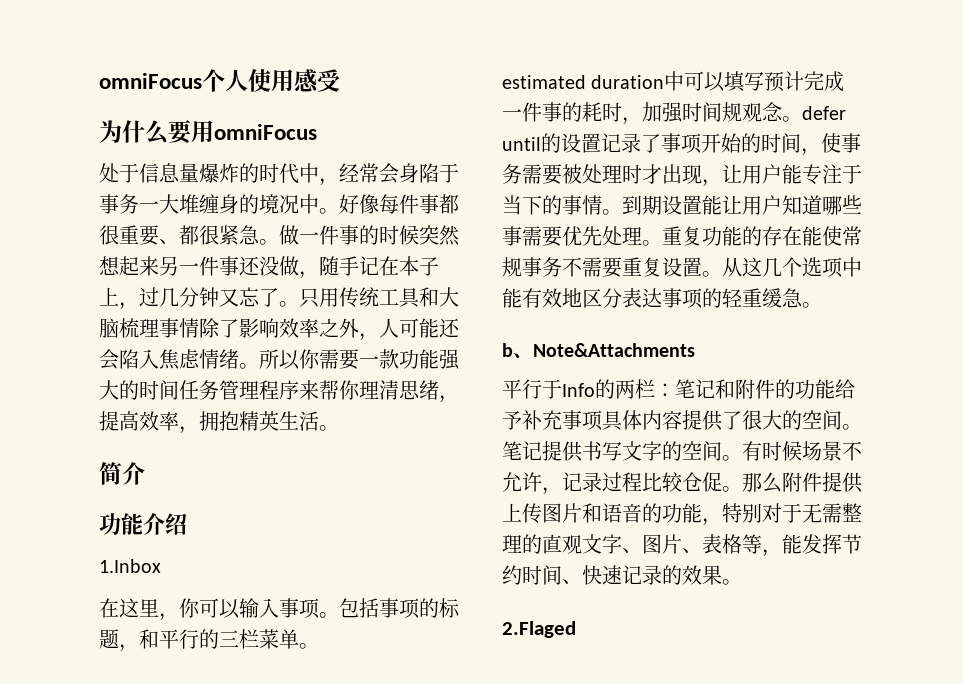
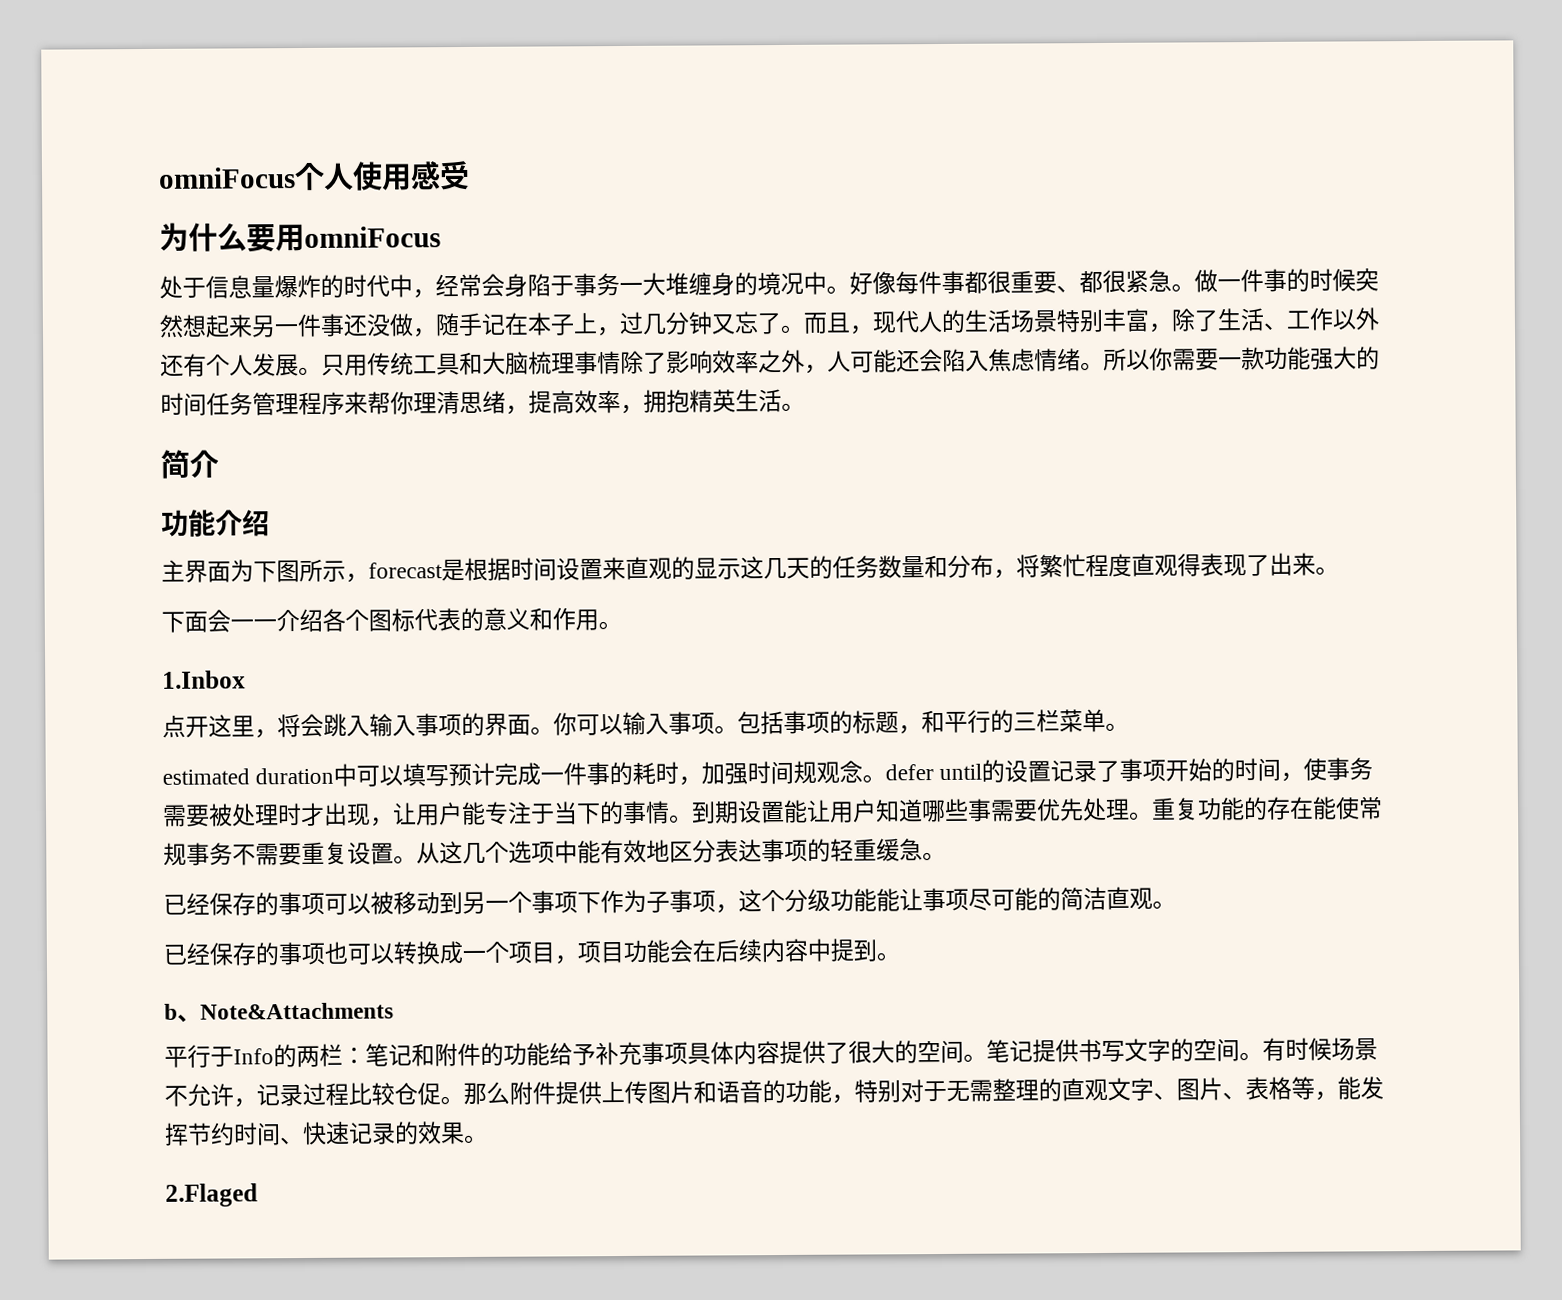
+ 而且，现代人的生活场景特别丰富，除了生活、工作以外还有个人发展。
+ 主界面为下图所示，forecast是根据时间设置来直观的显示这几天的任务数量和分布，将繁忙程度直观得表现了出来。
+ 下面会一一介绍各个图标代表的意义和作用。
  1.Inbox
- 在这里，你可以输入事项。
+ 点开这里，将会跳入输入事项的界面。你可以输入事项。
+ 已经保存的事项可以被移动到另一个事项下作为子事项，这个分级功能能让事项尽可能的简洁直观。
+ 已经保存的事项也可以转换成一个项目，项目功能会在后续内容中提到。

